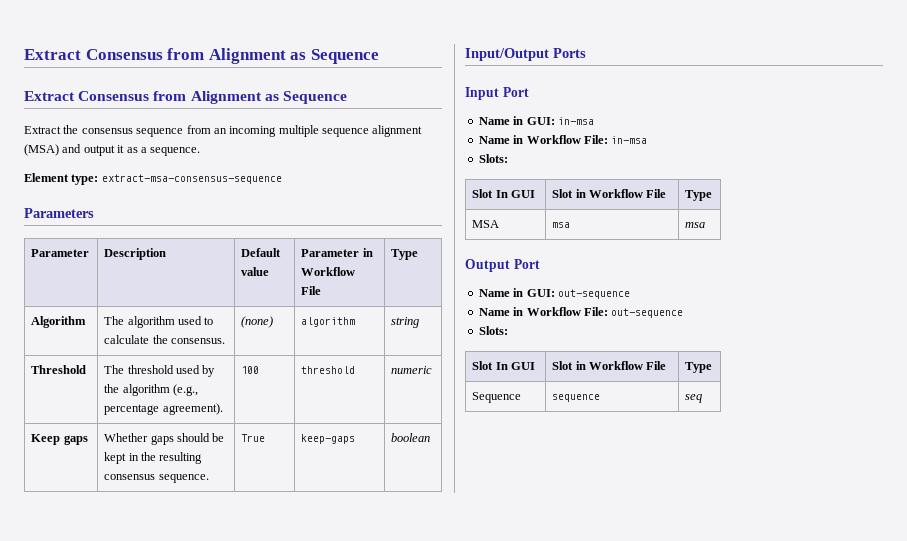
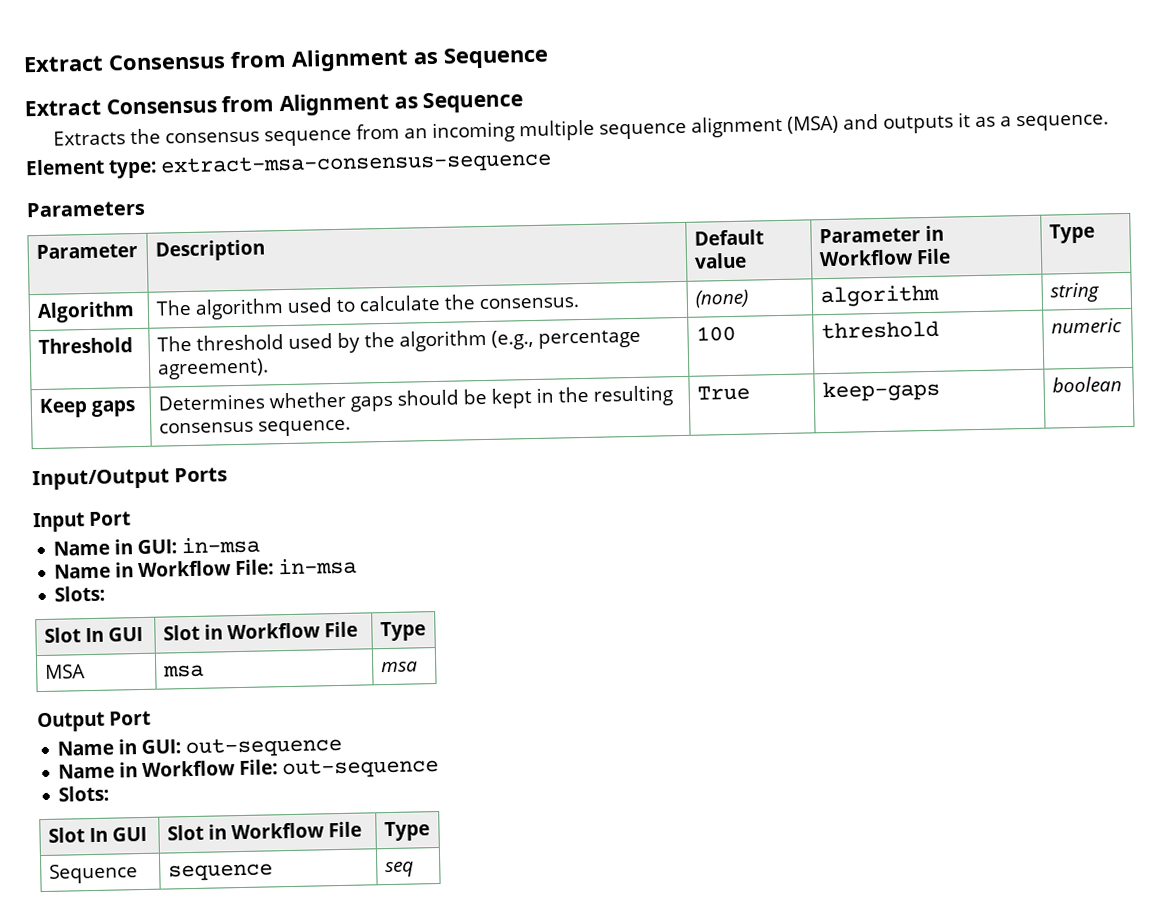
- Extract the consensus sequence from an incoming multiple sequence alignment (MSA) and output it as a sequence.
+ Extracts the consensus sequence from an incoming multiple sequence alignment (MSA) and outputs it as a sequence.
- Keep gaps | Whether gaps should be kept in the resulting consensus sequence. | True | keep-gaps | boolean
+ Keep gaps | Determines whether gaps should be kept in the resulting consensus sequence. | True | keep-gaps | boolean

